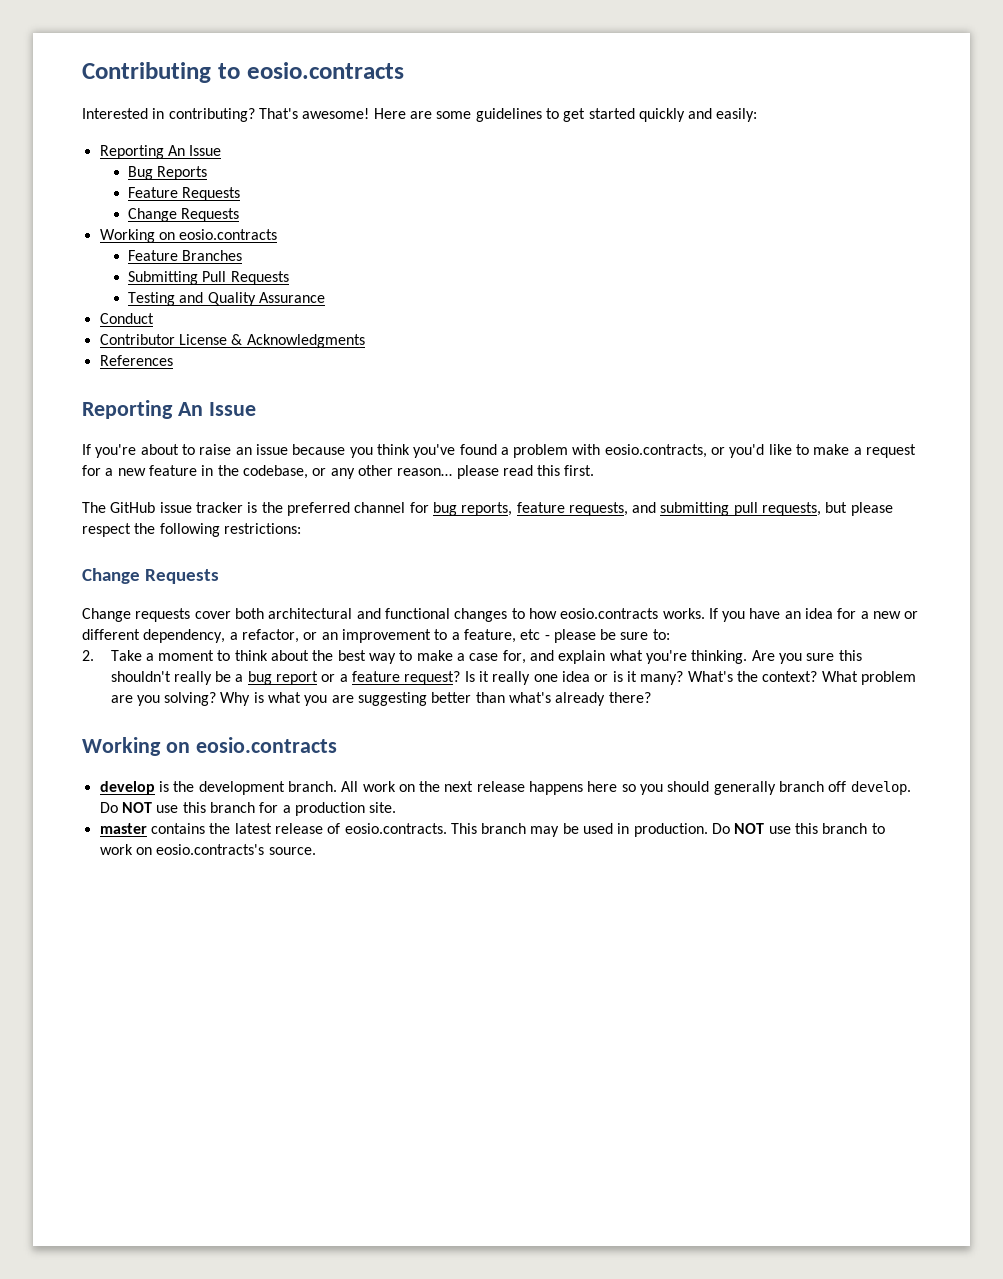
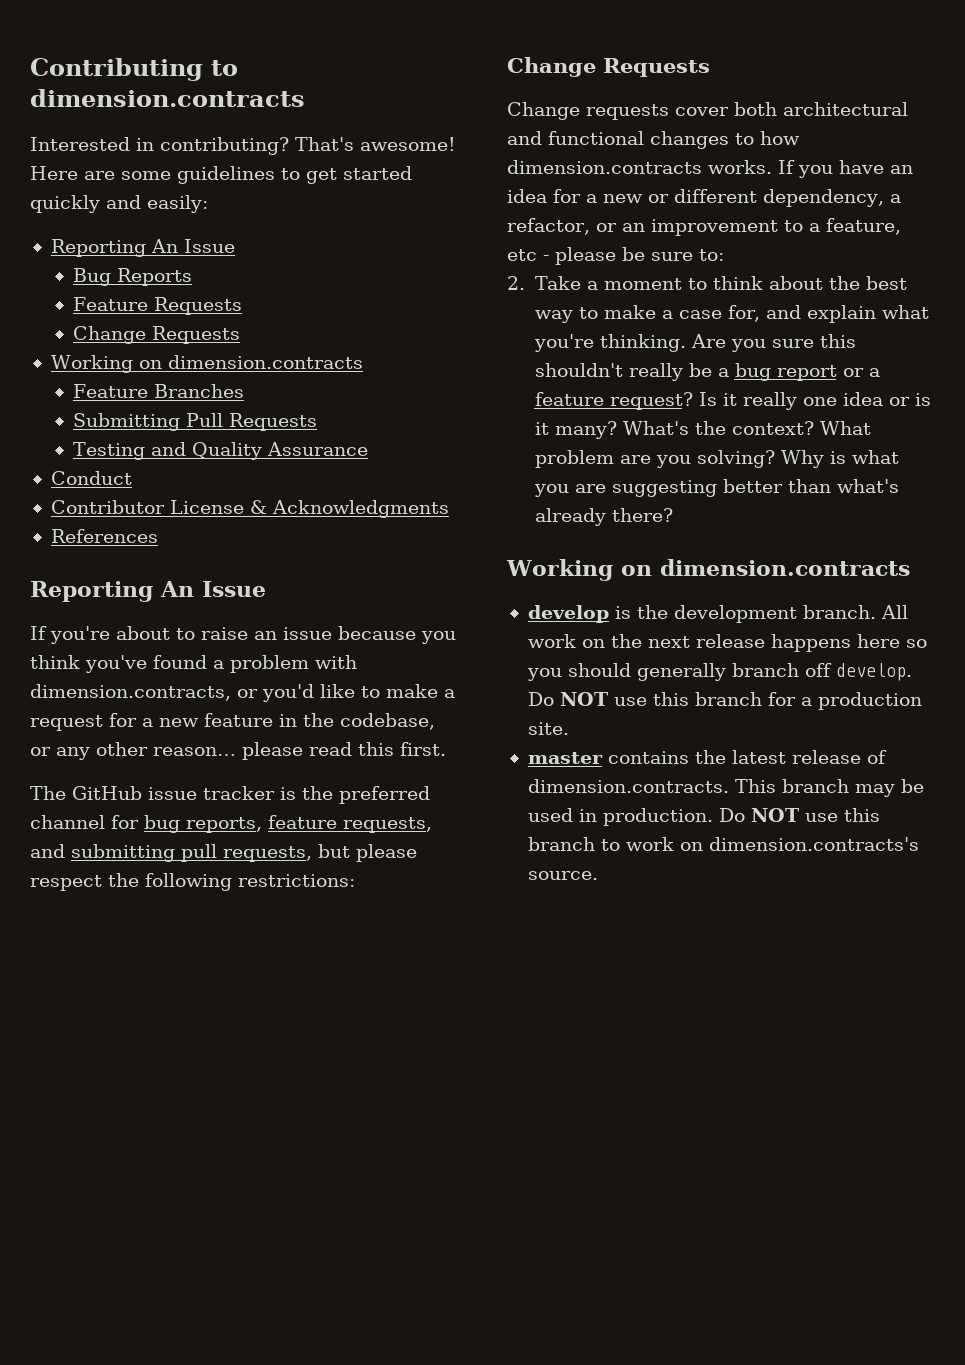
- Contributing to eosio.contracts
+ Contributing to dimension.contracts
  Feature Requests
  Change Requests
- Working on eosio.contracts
+ Working on dimension.contracts
- If you're about to raise an issue because you think you've found a problem with eosio.contracts, or you'd like to make a request for a new feature in the codebase, or any other reason… please read this first.
+ If you're about to raise an issue because you think you've found a problem with dimension.contracts, or you'd like to make a request for a new feature in the codebase, or any other reason… please read this first.
- Change requests cover both architectural and functional changes to how eosio.contracts works.
+ Change requests cover both architectural and functional changes to how dimension.contracts works.
  Why is what you are suggesting better than what's already there?
- Working on eosio.contracts
+ Working on dimension.contracts
- master contains the latest release of eosio.contracts. This branch may be used in production.
+ master contains the latest release of dimension.contracts. This branch may be used in production.
- Do NOT use this branch to work on eosio.contracts's source.
+ Do NOT use this branch to work on dimension.contracts's source.

